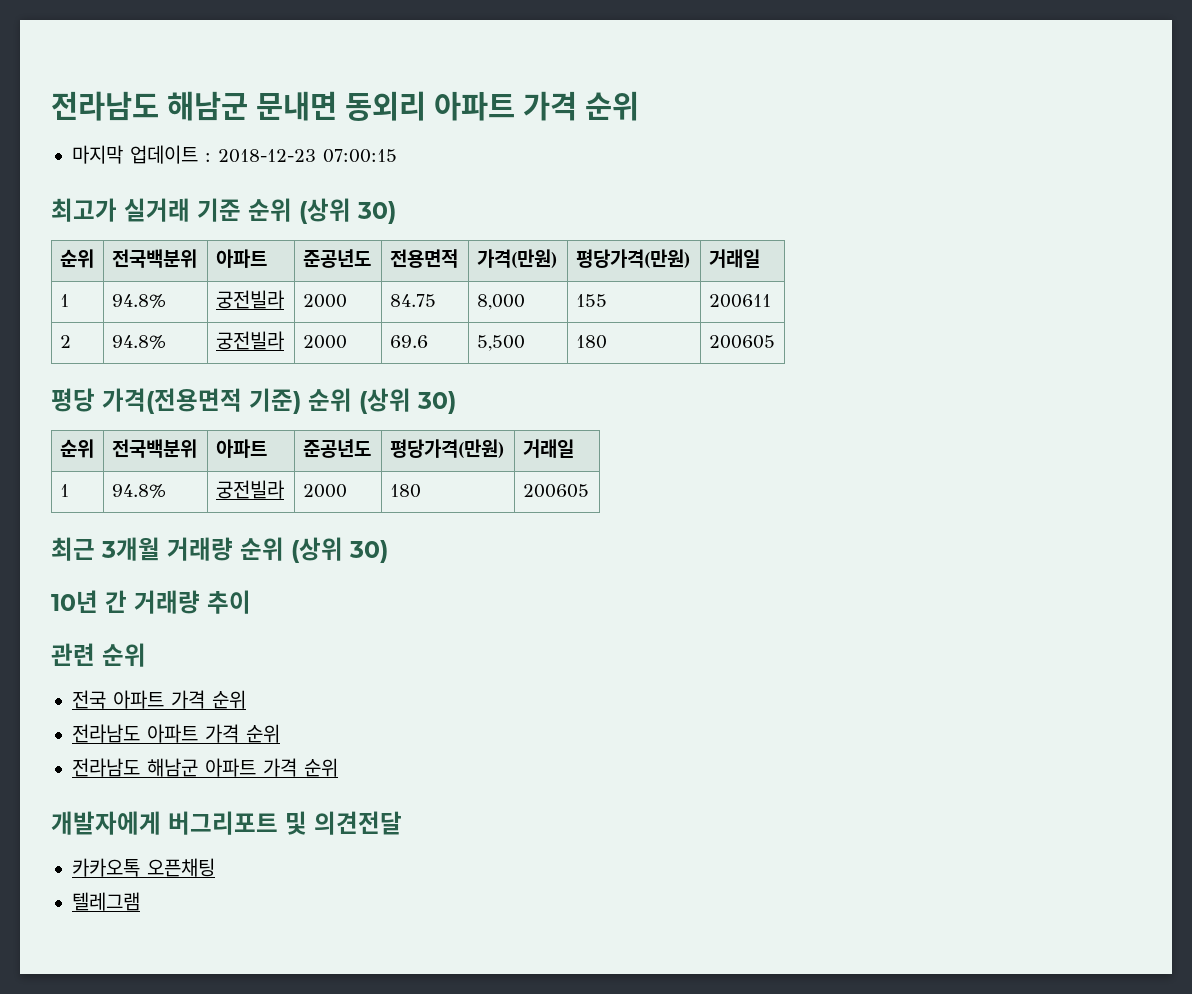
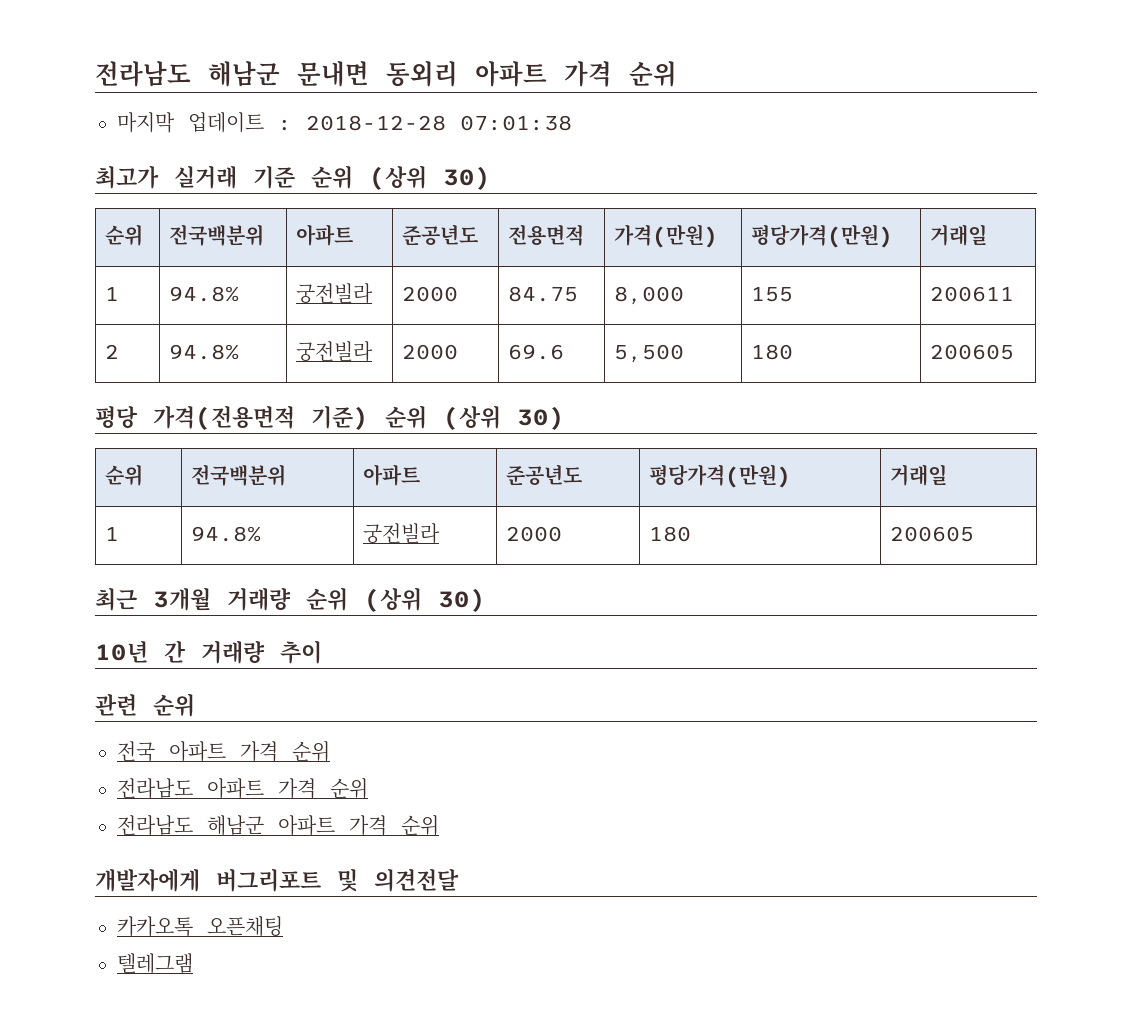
- 마지막 업데이트 : 2018-12-23 07:00:15
+ 마지막 업데이트 : 2018-12-28 07:01:38

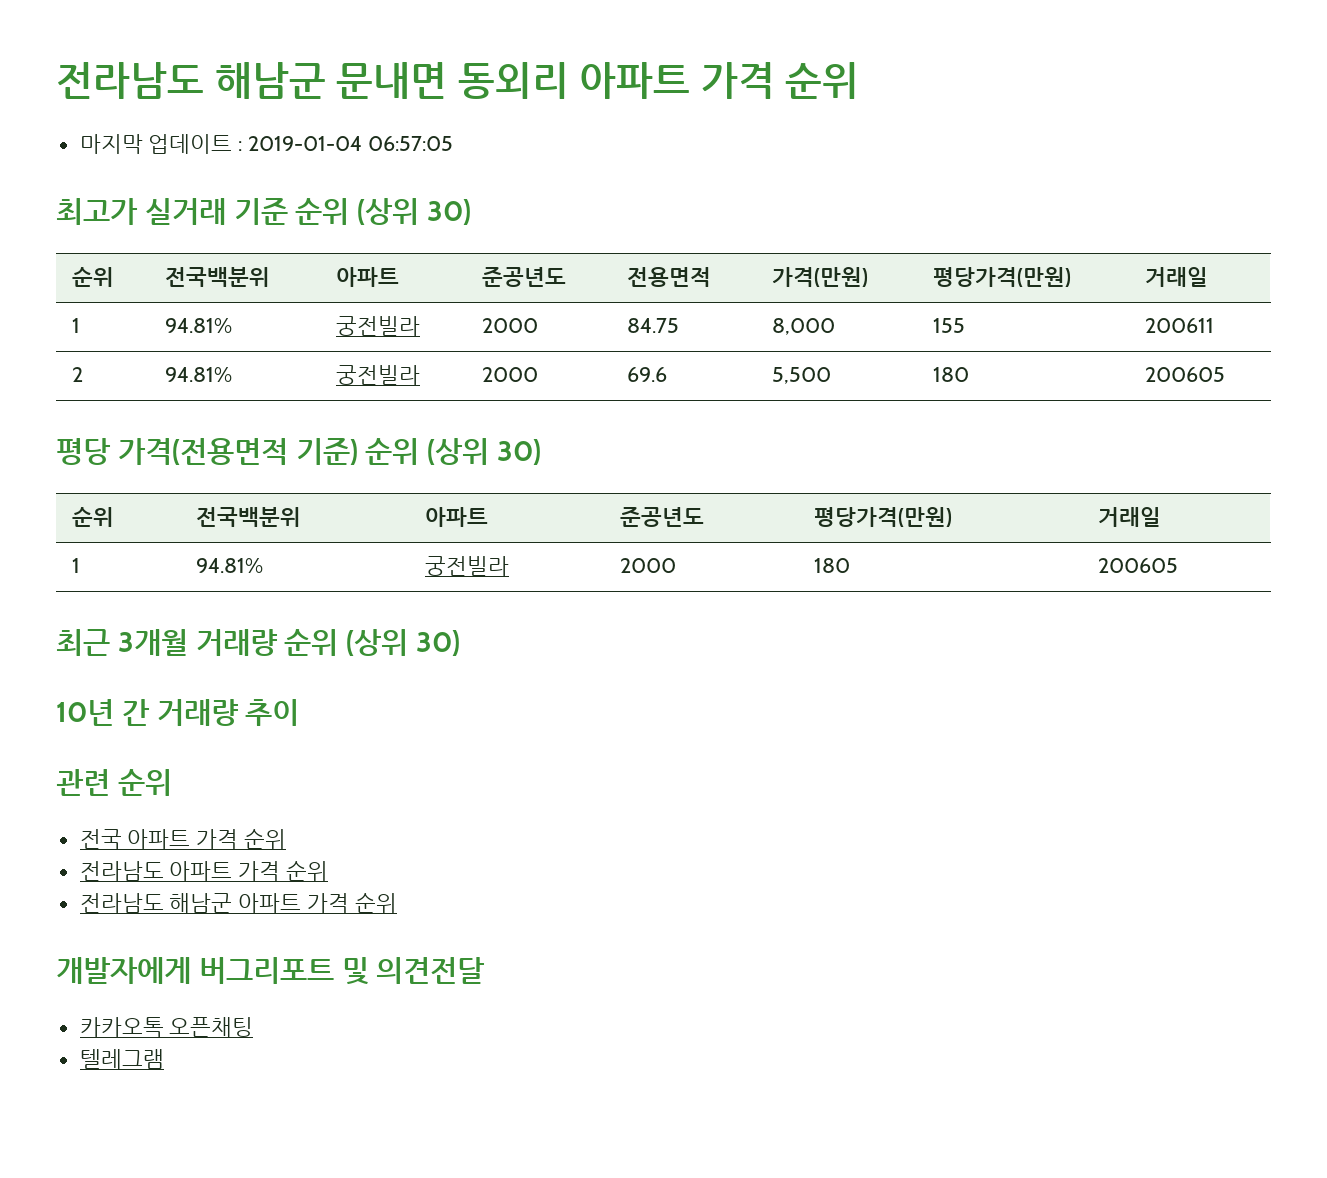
- 마지막 업데이트 : 2018-12-28 07:01:38
+ 마지막 업데이트 : 2019-01-04 06:57:05
- 1 | 94.8% | 궁전빌라 | 2000 | 84.75 | 8,000 | 155 | 200611
+ 1 | 94.81% | 궁전빌라 | 2000 | 84.75 | 8,000 | 155 | 200611
- 2 | 94.8% | 궁전빌라 | 2000 | 69.6 | 5,500 | 180 | 200605
+ 2 | 94.81% | 궁전빌라 | 2000 | 69.6 | 5,500 | 180 | 200605
- 1 | 94.8% | 궁전빌라 | 2000 | 180 | 200605
+ 1 | 94.81% | 궁전빌라 | 2000 | 180 | 200605

